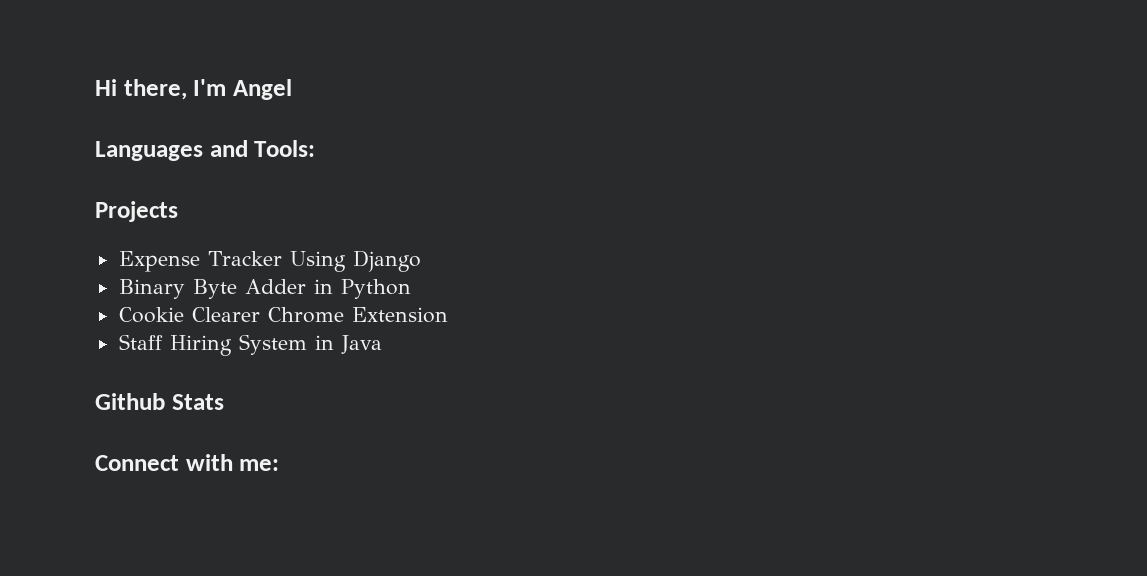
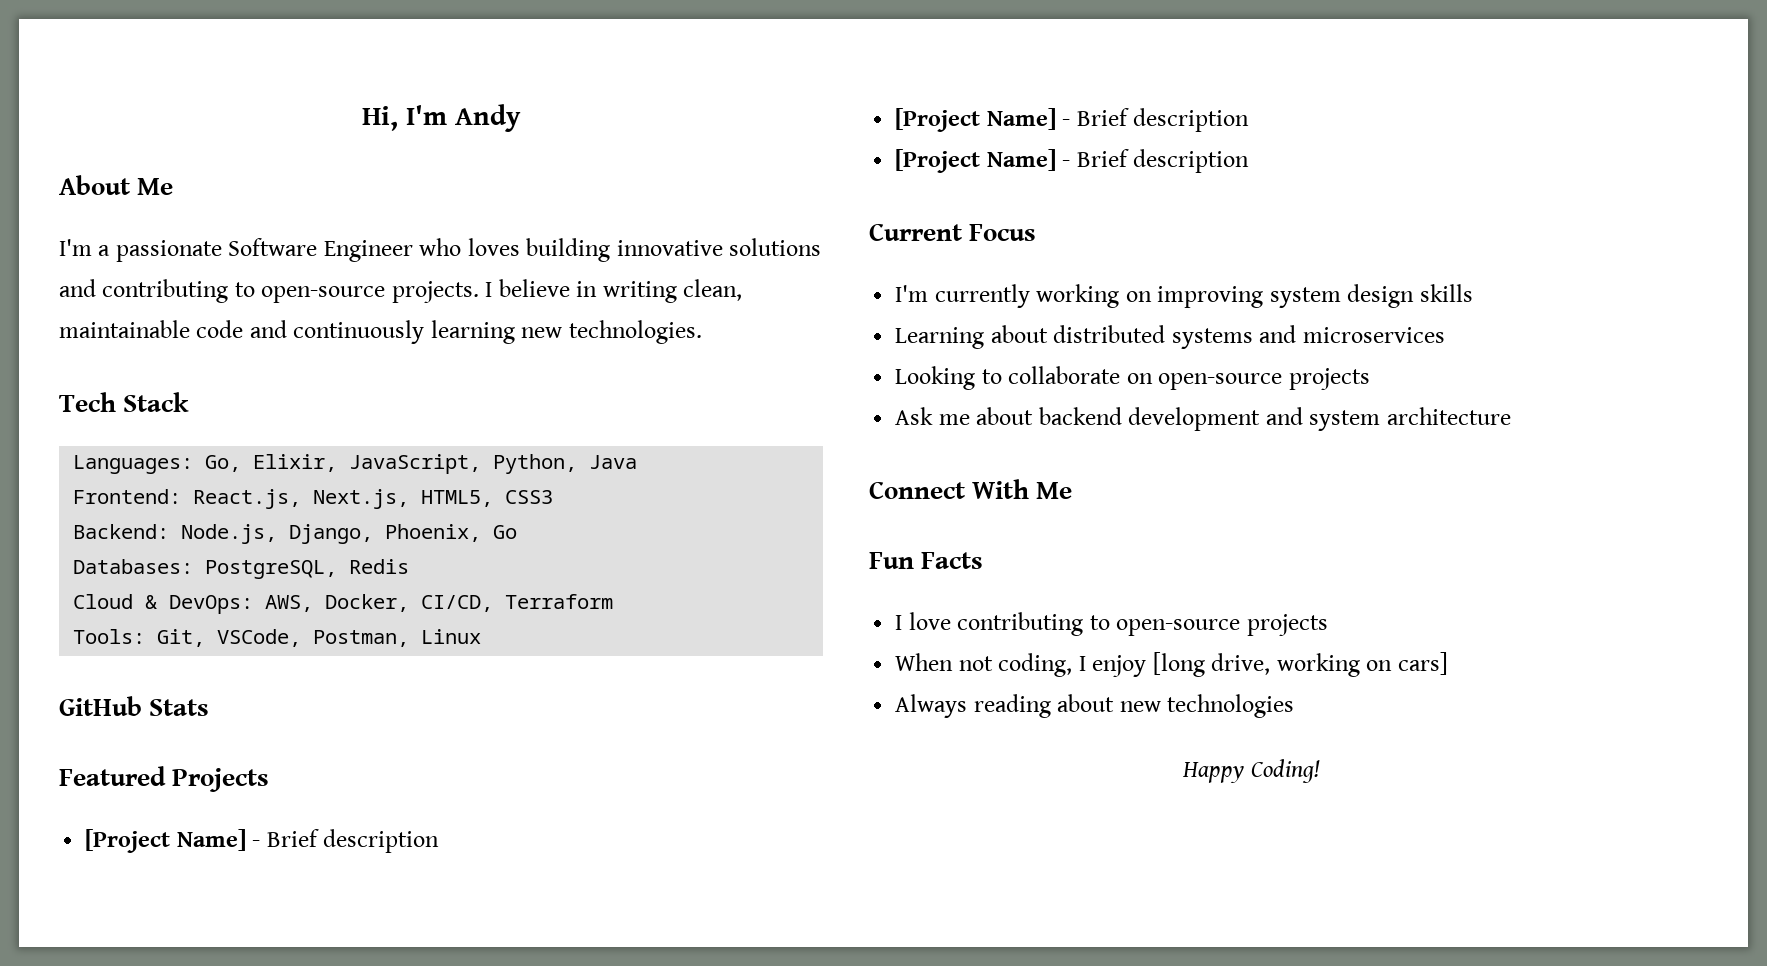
- Hi there, I'm Angel
- Languages and Tools:
- Projects
- Expense Tracker Using Django
- Binary Byte Adder in Python
- Cookie Clearer Chrome Extension
- Staff Hiring System in Java
- Github Stats
- Connect with me:
+ Hi, I'm Andy
+ About Me
+ I'm a passionate Software Engineer who loves building innovative solutions and contributing to open-source projects. I believe in writing clean, maintainable code and continuously learning new technologies.
+ Tech Stack
+ Languages: Go, Elixir, JavaScript, Python, Java
+ Frontend: React.js, Next.js, HTML5, CSS3
+ Backend: Node.js, Django, Phoenix, Go
+ Databases: PostgreSQL, Redis
+ Cloud & DevOps: AWS, Docker, CI/CD, Terraform
+ Tools: Git, VSCode, Postman, Linux
+ GitHub Stats
+ Featured Projects
+ [Project Name] - Brief description
+ [Project Name] - Brief description
+ [Project Name] - Brief description
+ Current Focus
+ I'm currently working on improving system design skills
+ Learning about distributed systems and microservices
+ Looking to collaborate on open-source projects
+ Ask me about backend development and system architecture
+ Connect With Me
+ Fun Facts
+ I love contributing to open-source projects
+ When not coding, I enjoy [long drive, working on cars]
+ Always reading about new technologies
+ Happy Coding!

